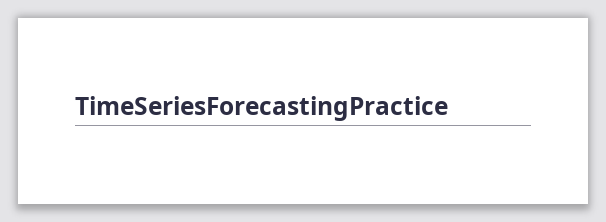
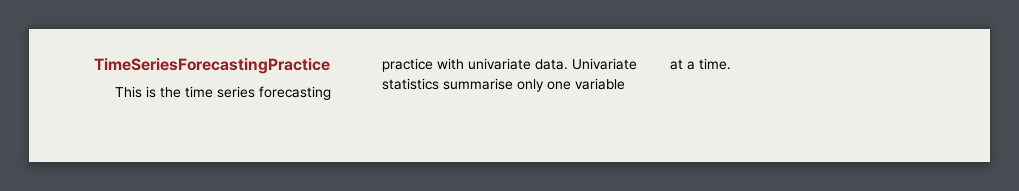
+ This is the time series forecasting practice with univariate data. Univariate statistics summarise only one variable at a time.

